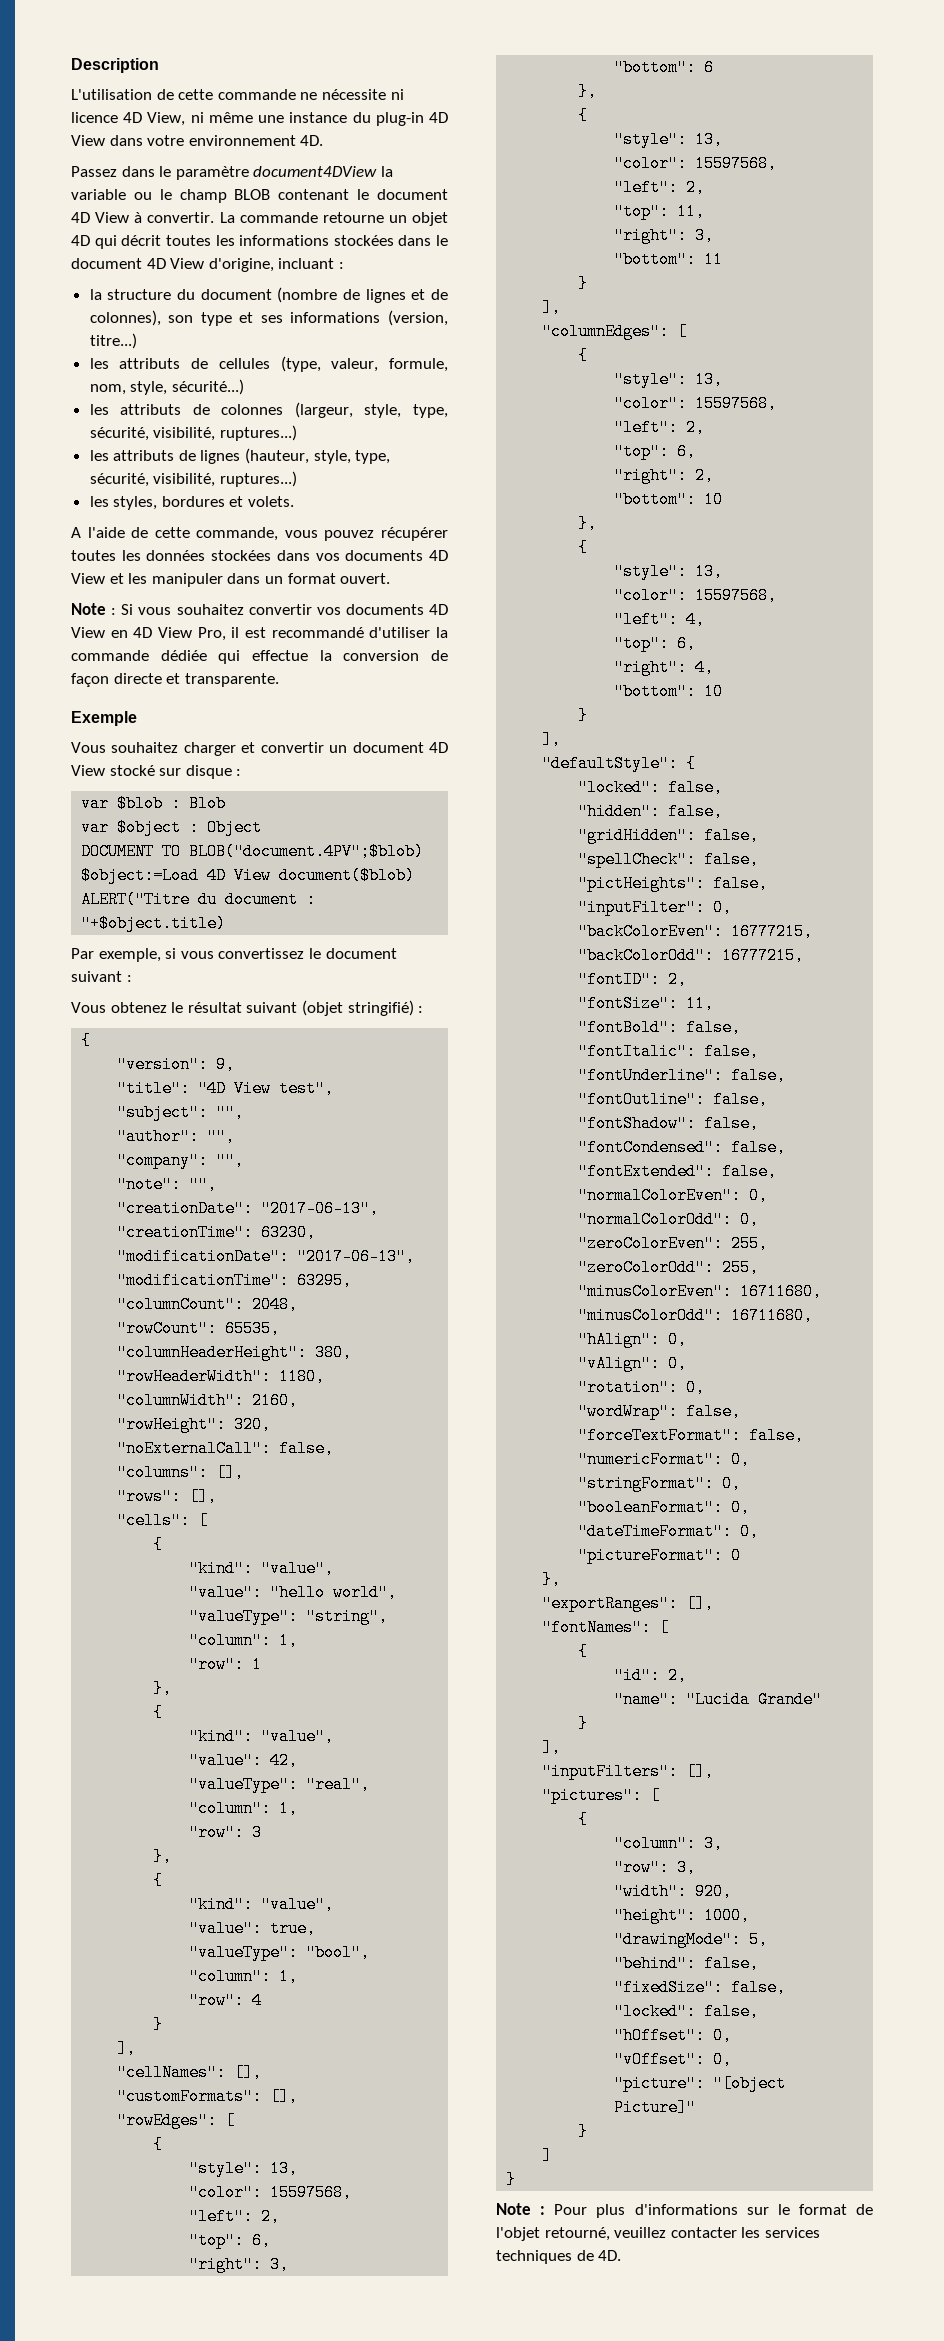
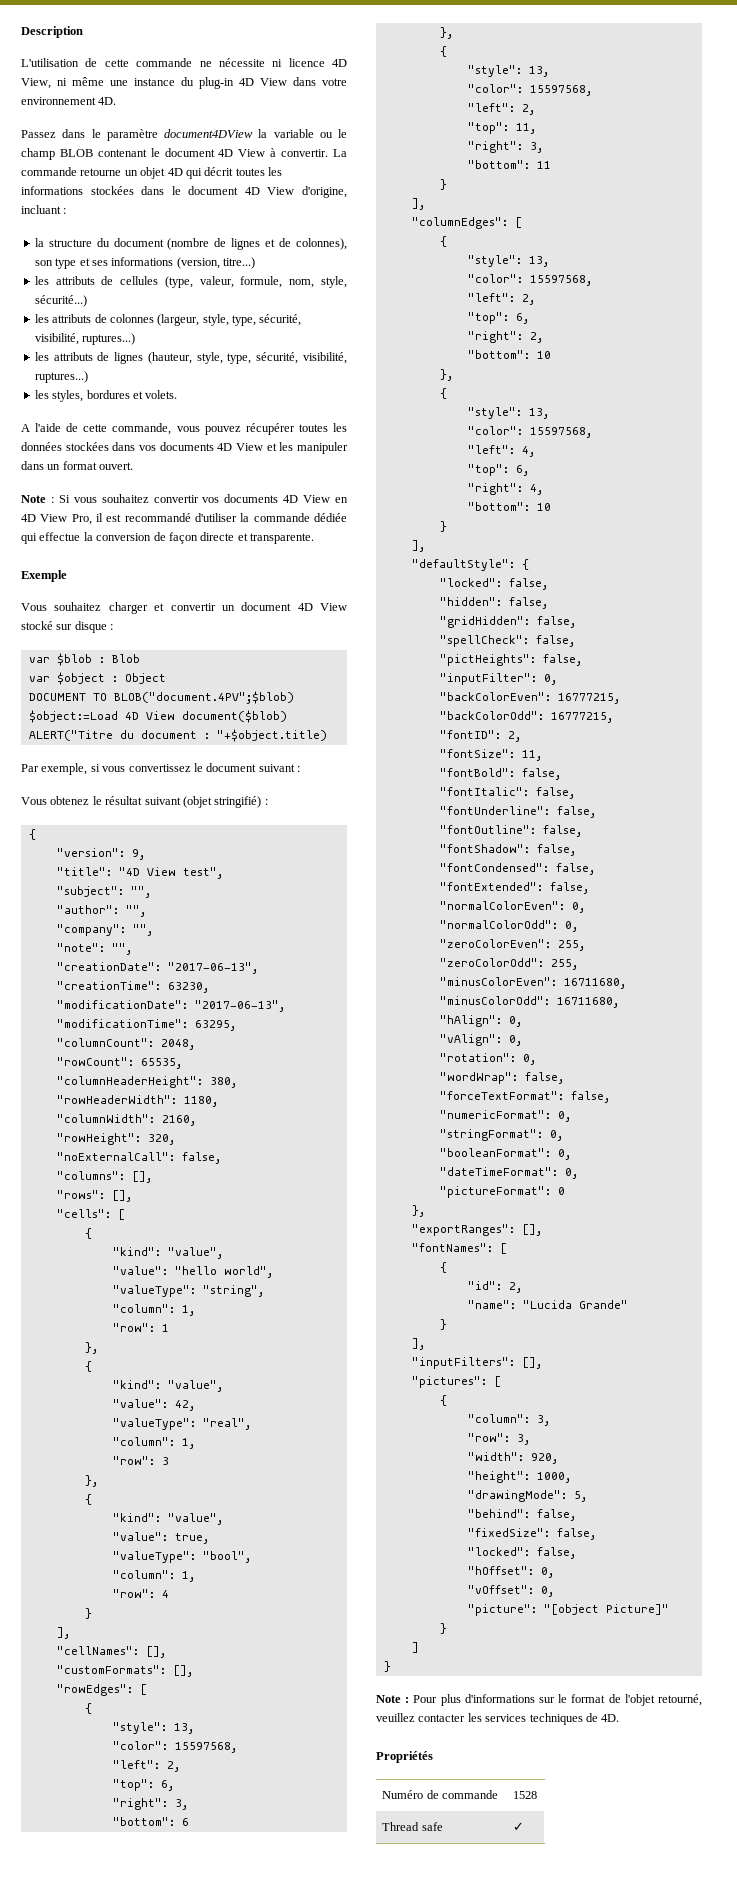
+ Propriétés
+ Numéro de commande | 1528
+ Thread safe | ✓

